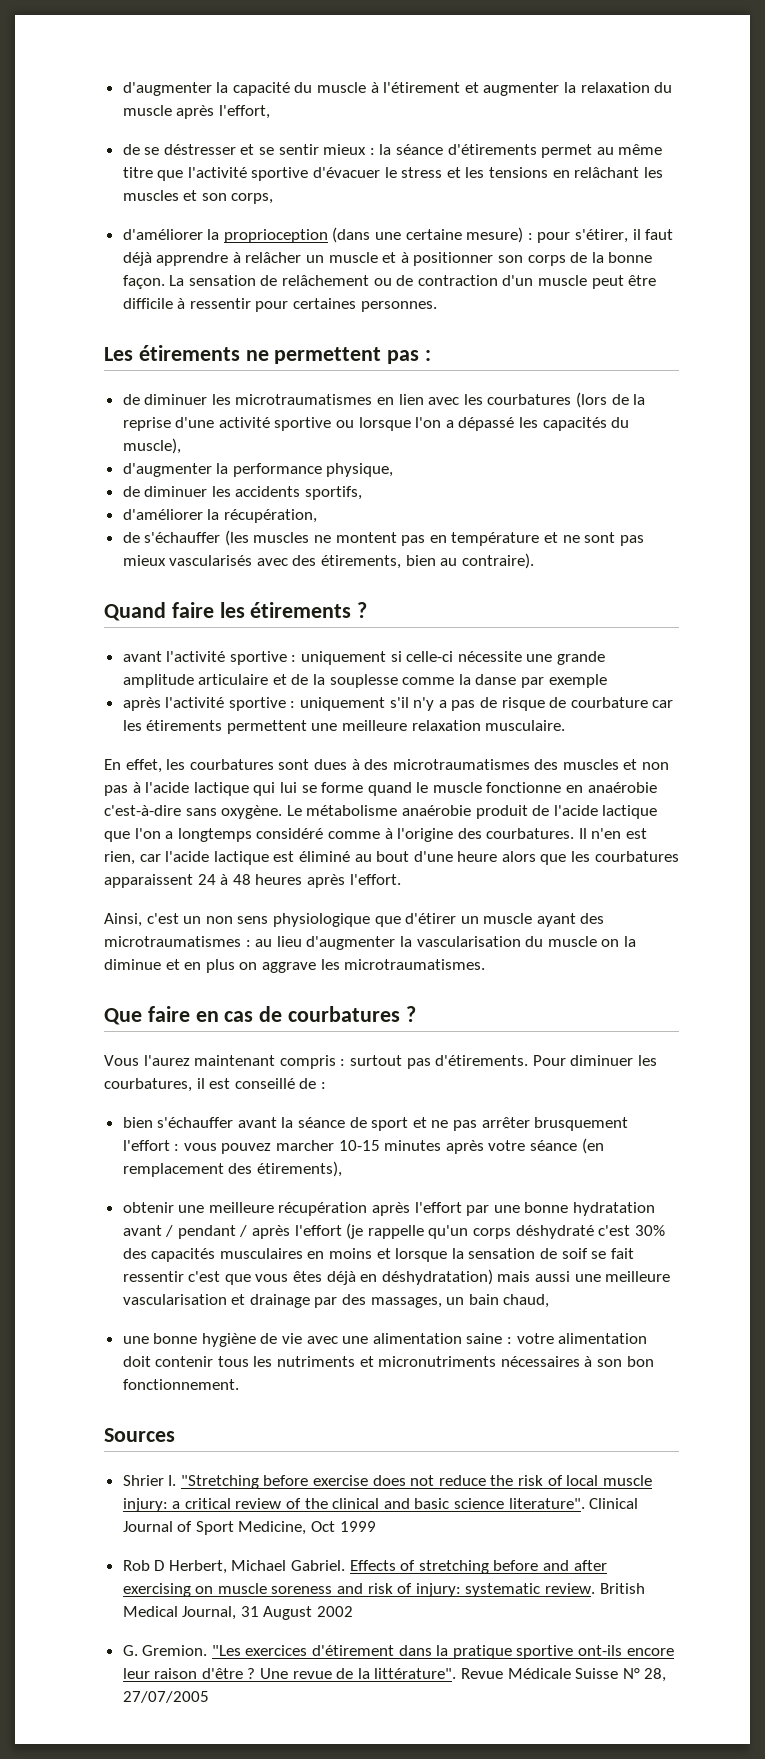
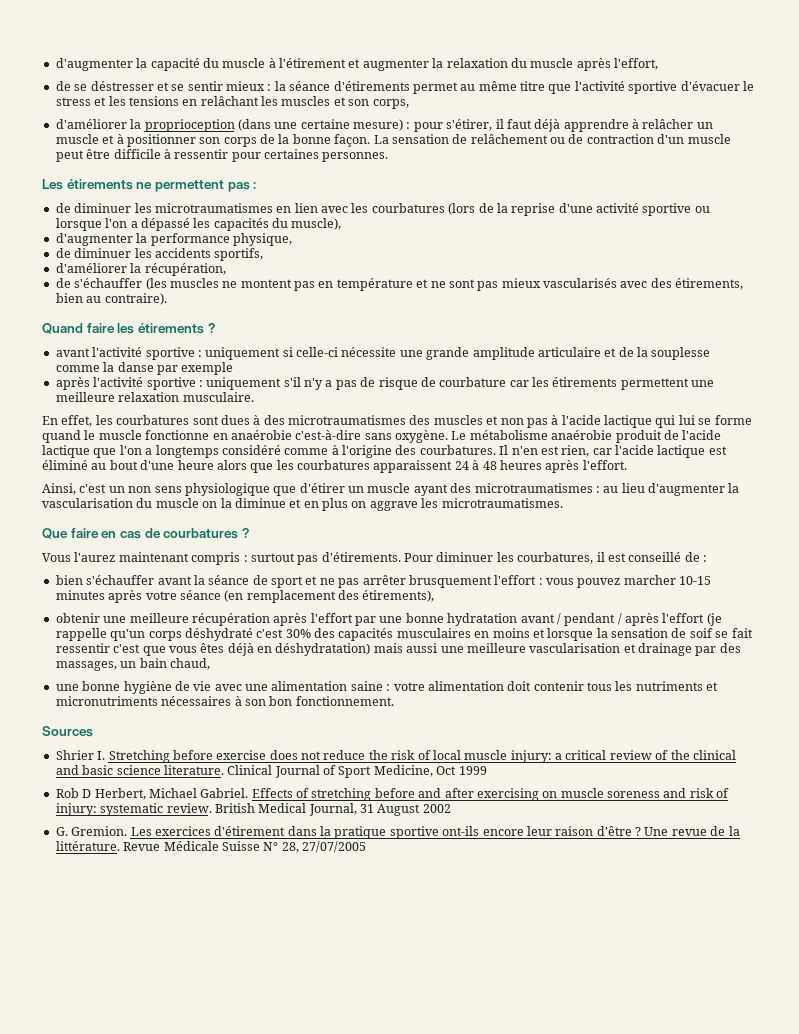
- Shrier I. "Stretching before exercise does not reduce the risk of local muscle injury: a critical review of the clinical and basic science literature".
+ Shrier I. Stretching before exercise does not reduce the risk of local muscle injury: a critical review of the clinical and basic science literature.
- "Les exercices d'étirement dans la pratique sportive ont-ils encore leur raison d'être ?
+ Les exercices d'étirement dans la pratique sportive ont-ils encore leur raison d'être ?
- Une revue de la littérature".
+ Une revue de la littérature.

